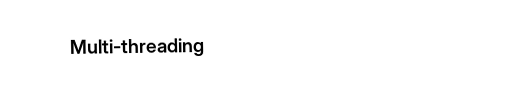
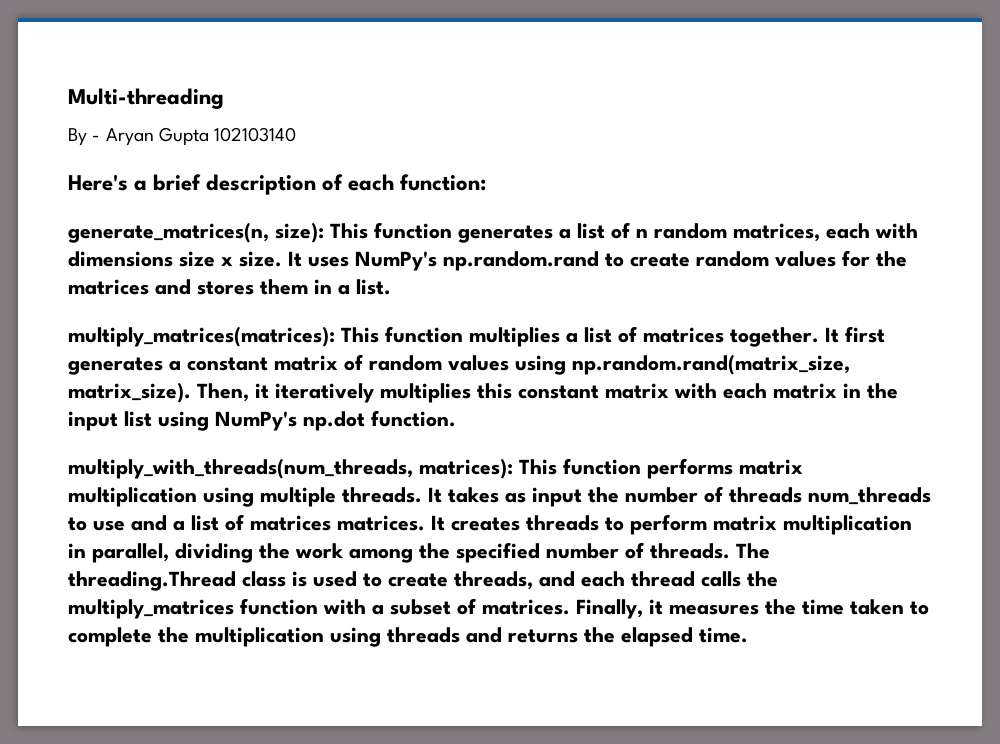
+ By - Aryan Gupta 102103140
+ Here's a brief description of each function:
+ generate_matrices(n, size): This function generates a list of n random matrices, each with dimensions size x size. It uses NumPy's np.random.rand to create random values for the matrices and stores them in a list.
+ multiply_matrices(matrices): This function multiplies a list of matrices together. It first generates a constant matrix of random values using np.random.rand(matrix_size, matrix_size). Then, it iteratively multiplies this constant matrix with each matrix in the input list using NumPy's np.dot function.
+ multiply_with_threads(num_threads, matrices): This function performs matrix multiplication using multiple threads. It takes as input the number of threads num_threads to use and a list of matrices matrices. It creates threads to perform matrix multiplication in parallel, dividing the work among the specified number of threads. The threading.Thread class is used to create threads, and each thread calls the multiply_matrices function with a subset of matrices. Finally, it measures the time taken to complete the multiplication using threads and returns the elapsed time.

